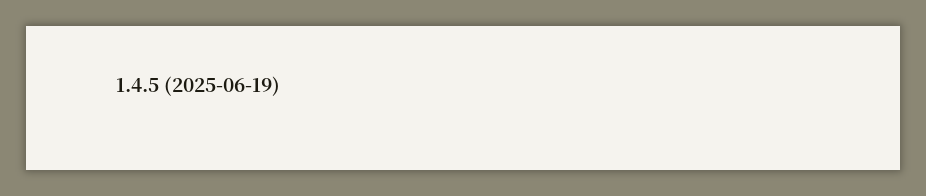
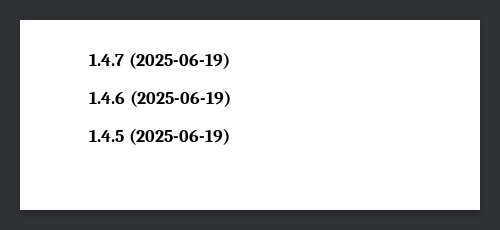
+ 1.4.7 (2025-06-19)
+ 1.4.6 (2025-06-19)

